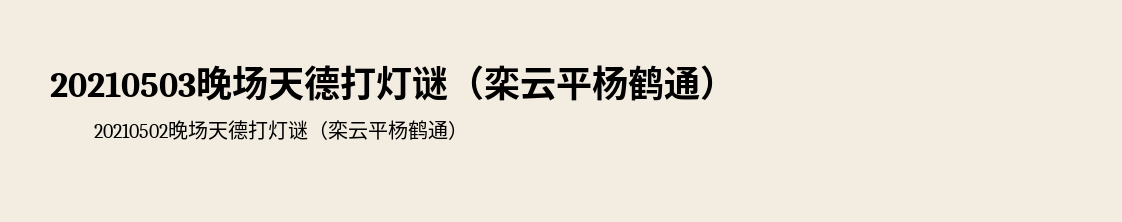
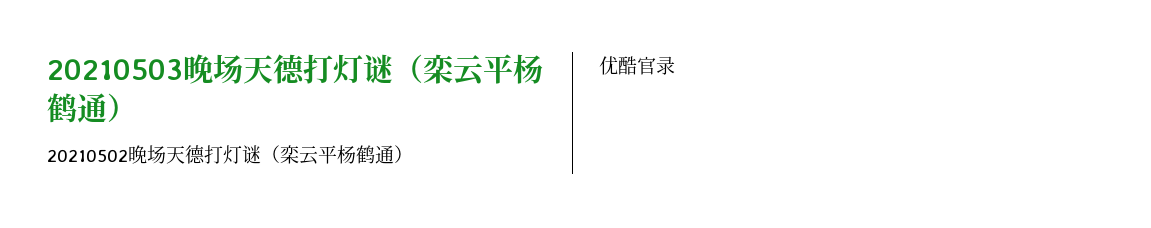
+ 优酷官录

